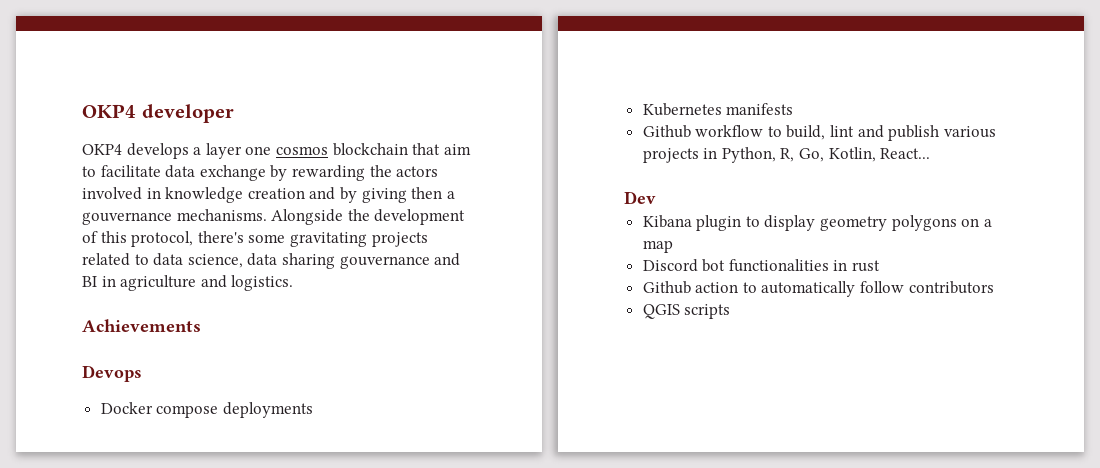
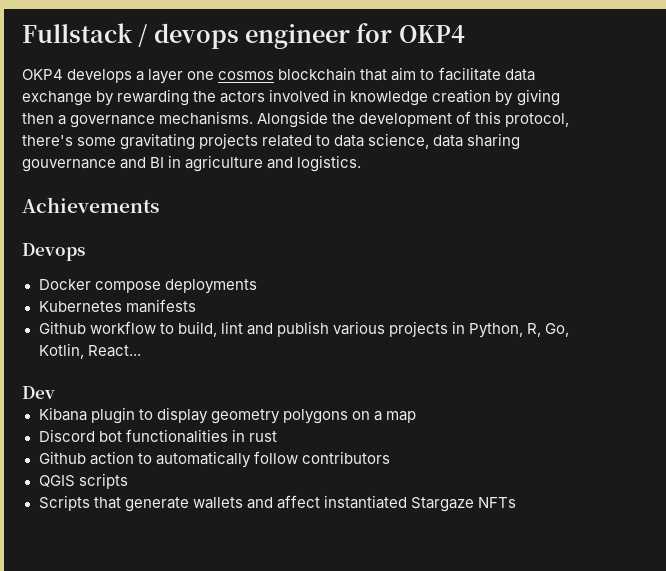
- OKP4 developer
+ Fullstack / devops engineer for OKP4
- OKP4 develops a layer one cosmos blockchain that aim to facilitate data exchange by rewarding the actors involved in knowledge creation and by giving then a gouvernance mechanisms.
+ OKP4 develops a layer one cosmos blockchain that aim to facilitate data exchange by rewarding the actors involved in knowledge creation by giving then a governance mechanisms.
+ Scripts that generate wallets and affect instantiated Stargaze NFTs

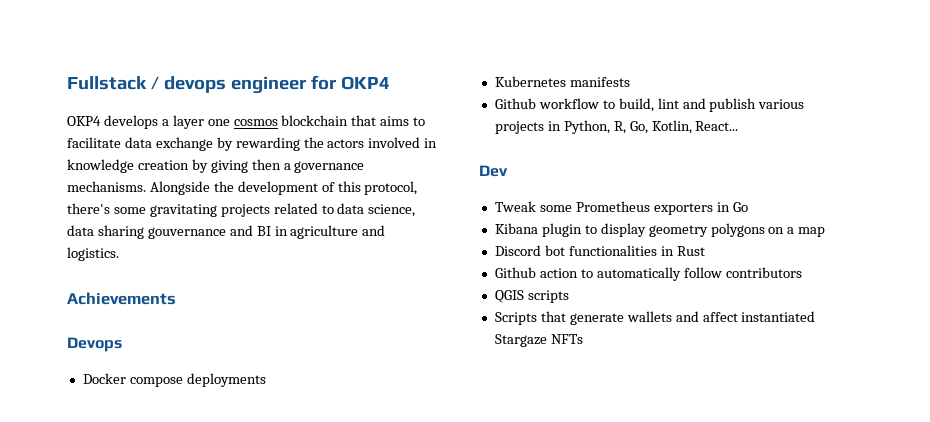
- OKP4 develops a layer one cosmos blockchain that aim to facilitate data exchange by rewarding the actors involved in knowledge creation by giving then a governance mechanisms.
+ OKP4 develops a layer one cosmos blockchain that aims to facilitate data exchange by rewarding the actors involved in knowledge creation by giving then a governance mechanisms.
+ Tweak some Prometheus exporters in Go
- Discord bot functionalities in rust
+ Discord bot functionalities in Rust

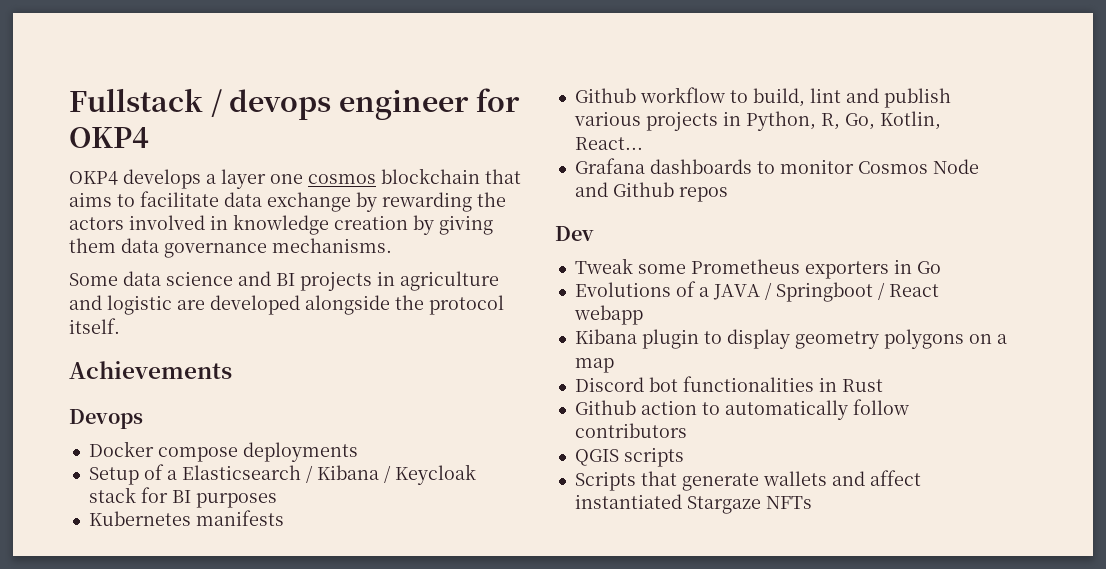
- OKP4 develops a layer one cosmos blockchain that aims to facilitate data exchange by rewarding the actors involved in knowledge creation by giving then a governance mechanisms. Alongside the development of this protocol, there's some gravitating projects related to data science, data sharing gouvernance and BI in agriculture and logistics.
+ OKP4 develops a layer one cosmos blockchain that aims to facilitate data exchange by rewarding the actors involved in knowledge creation by giving them data governance mechanisms.
+ Some data science and BI projects in agriculture and logistic are developed alongside the protocol itself.
+ Setup of a Elasticsearch / Kibana / Keycloak stack for BI purposes
+ Grafana dashboards to monitor Cosmos Node and Github repos
+ Evolutions of a JAVA / Springboot / React webapp

